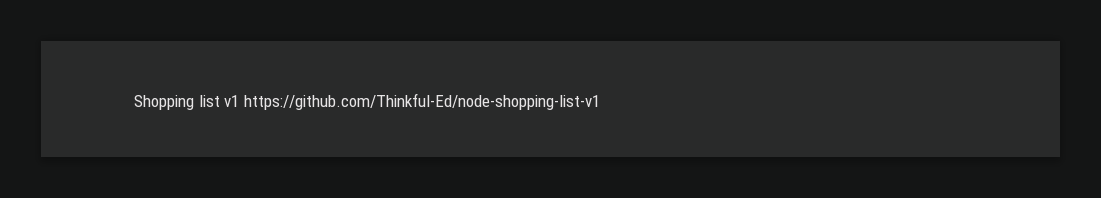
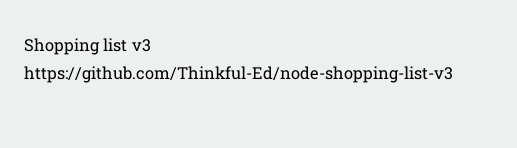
- Shopping list v1 https://github.com/Thinkful-Ed/node-shopping-list-v1
+ Shopping list v3 https://github.com/Thinkful-Ed/node-shopping-list-v3

